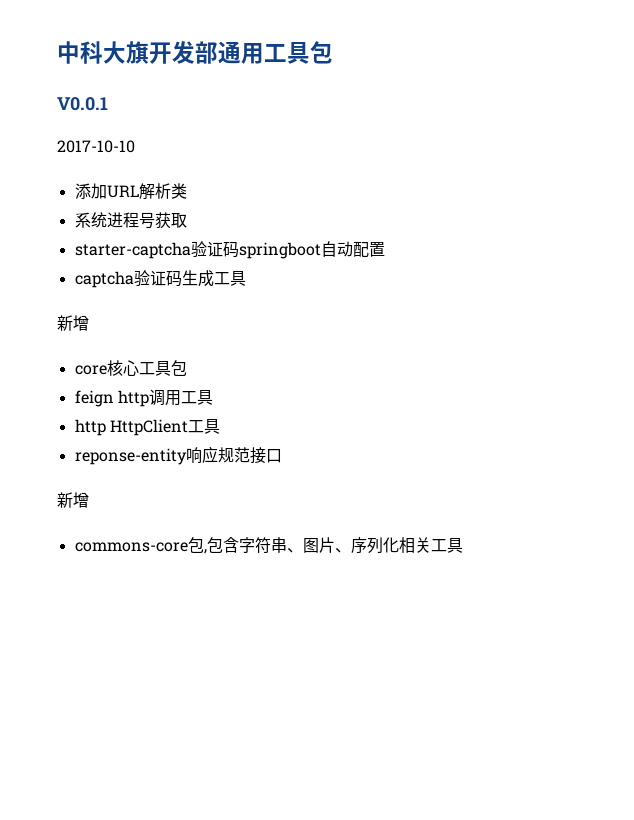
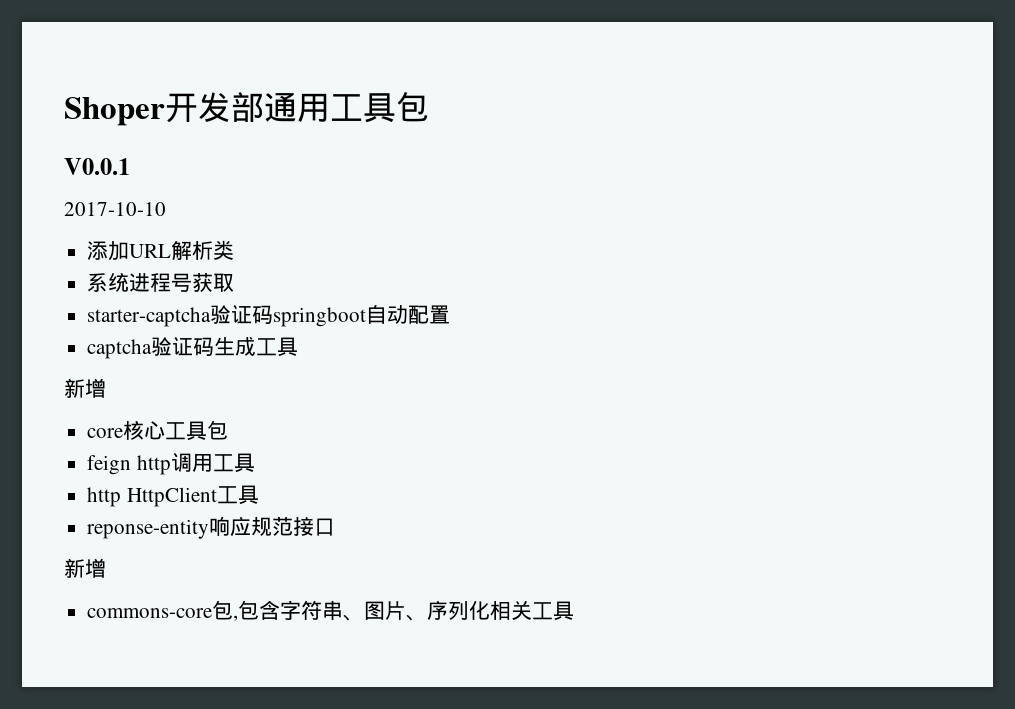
- 中科大旗开发部通用工具包
+ Shoper开发部通用工具包

